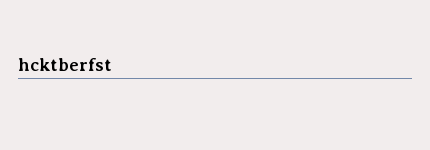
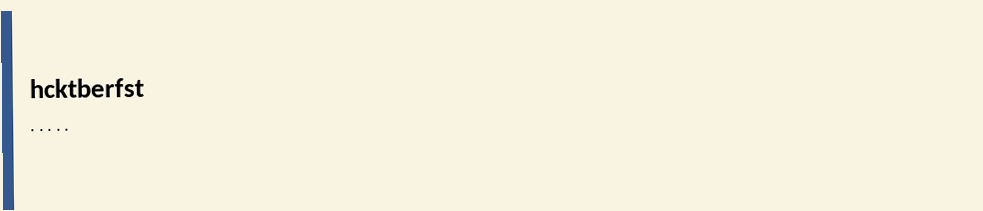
+ . . . . .

